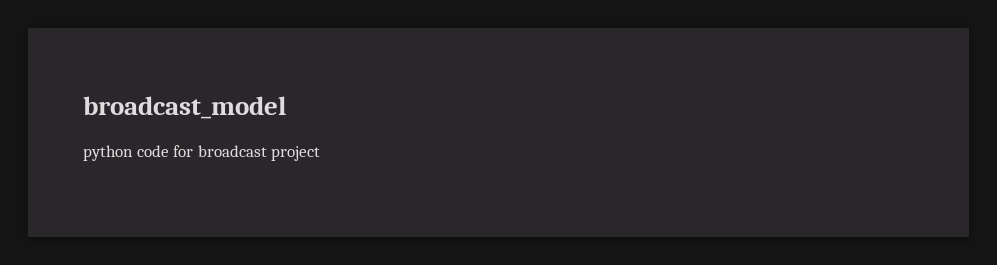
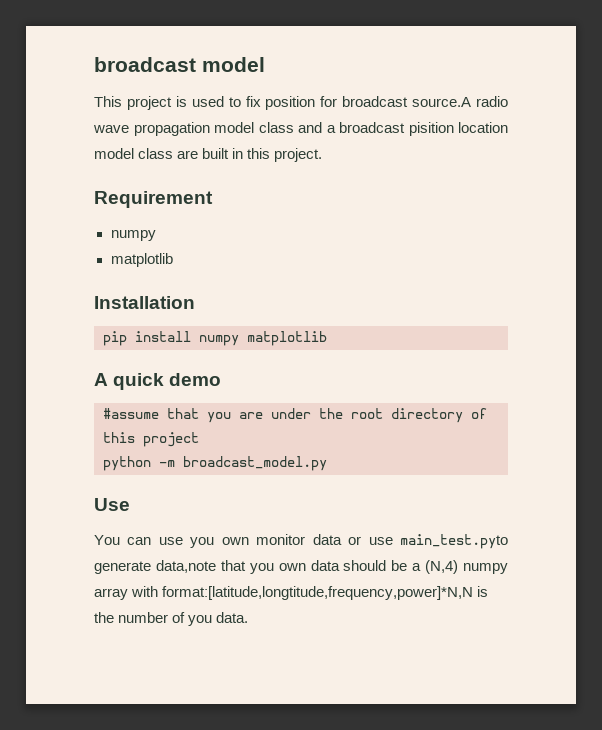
- broadcast_model
- python code for broadcast project
+ broadcast model
+ This project is used to fix position for broadcast source.A radio wave propagation model class and a broadcast pisition location model class are built in this project.
+ Requirement
+ numpy
+ matplotlib
+ Installation
+ pip install numpy matplotlib
+ A quick demo
+ #assume that you are under the root directory of this project
+ python -m broadcast_model.py
+ Use
+ You can use you own monitor data or use main_test.pyto generate data,note that you own data should be a (N,4) numpy array with format:[latitude,longtitude,frequency,power]*N,N is the number of you data.

